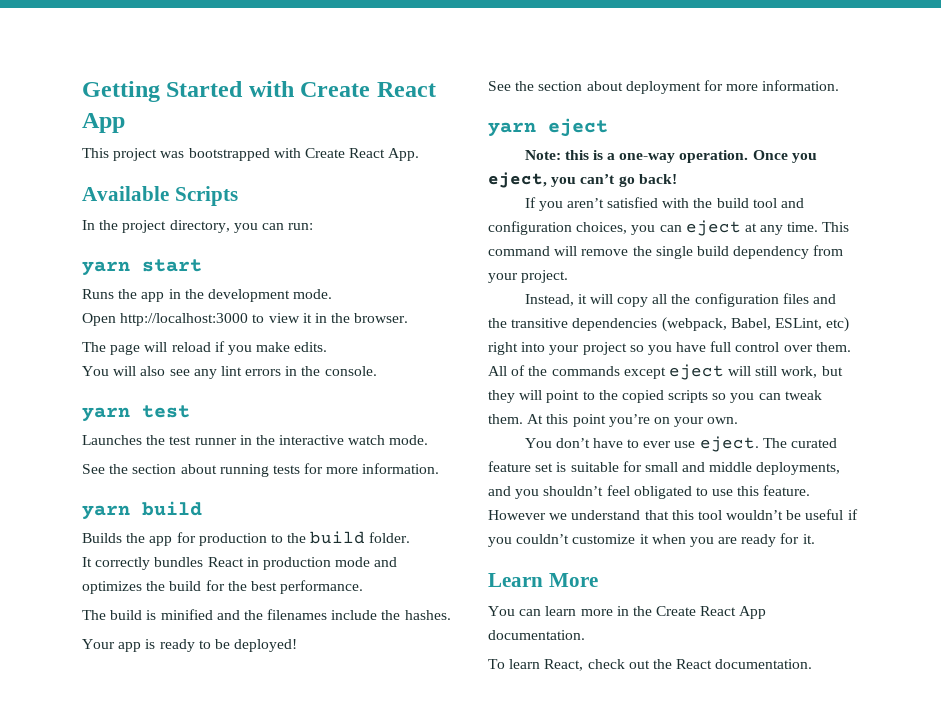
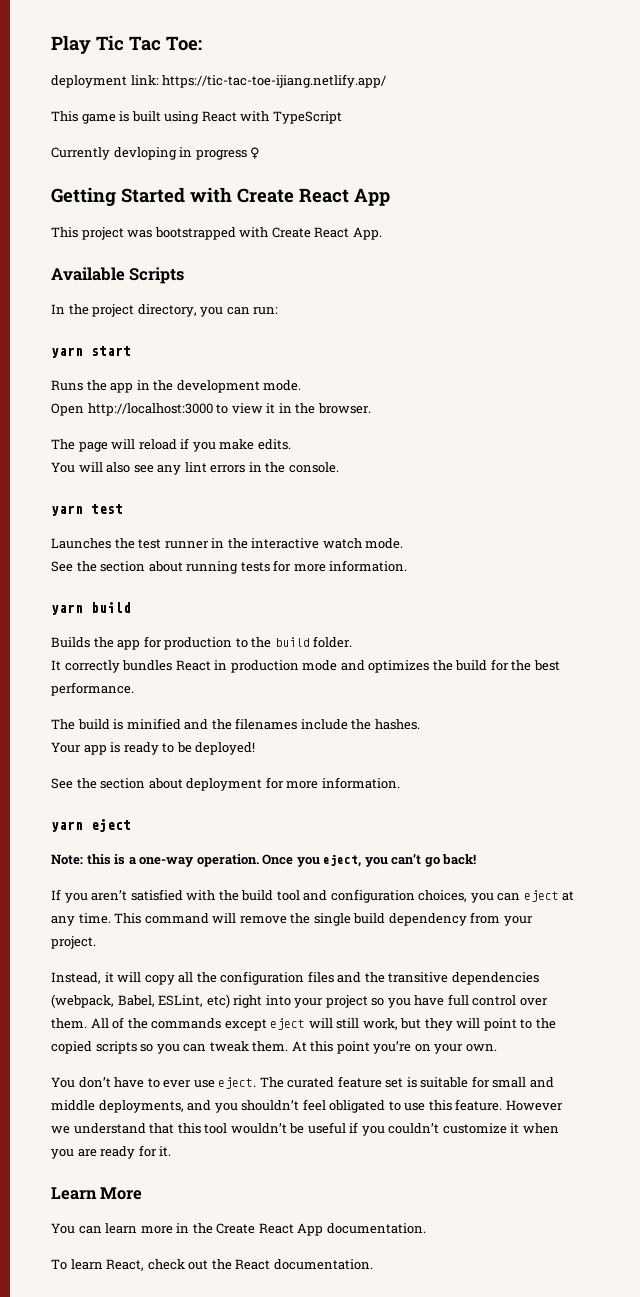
+ Play Tic Tac Toe:
+ deployment link: https://tic-tac-toe-ijiang.netlify.app/
+ This game is built using React with TypeScript
+ Currently devloping in progress ♀

